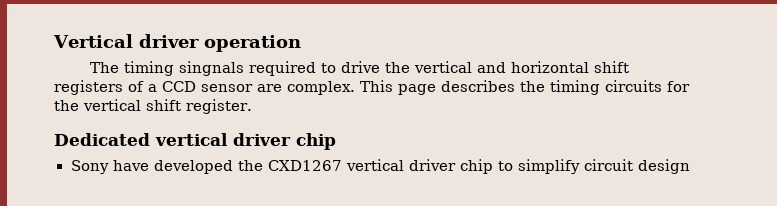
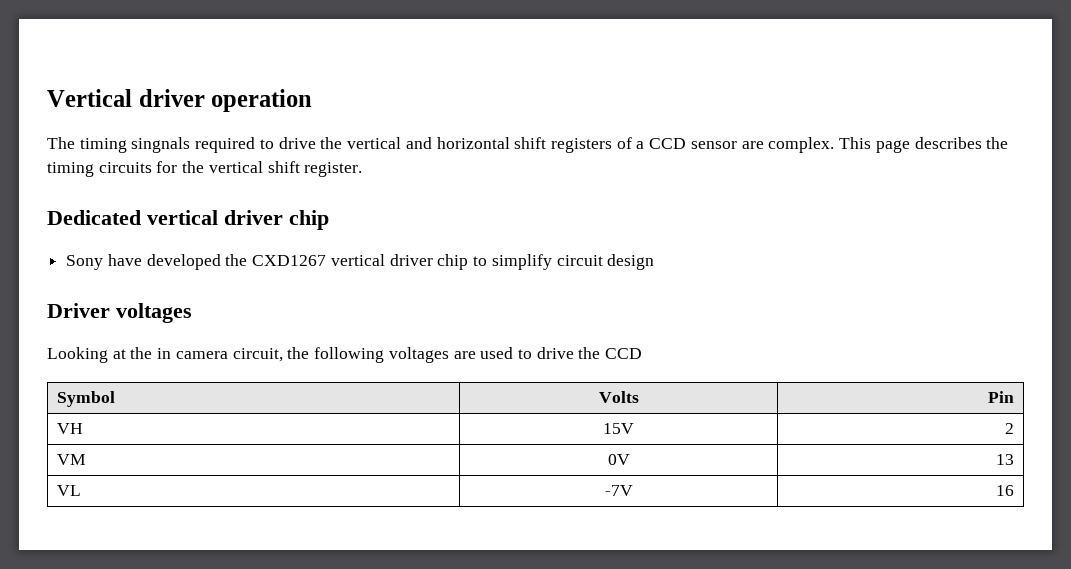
+ Driver voltages
+ Looking at the in camera circuit, the following voltages are used to drive the CCD
+ Symbol | Volts | Pin
+ VH | 15V | 2
+ VM | 0V | 13
+ VL | -7V | 16

